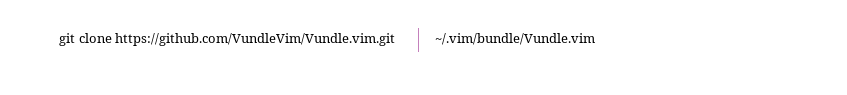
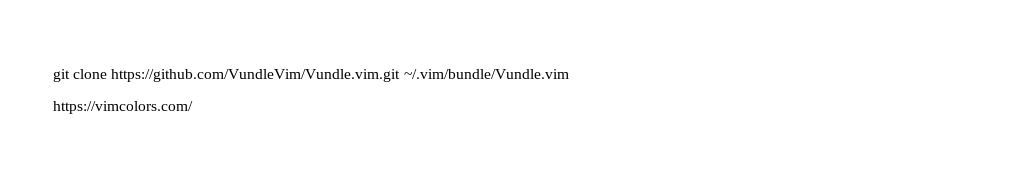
+ https://vimcolors.com/

